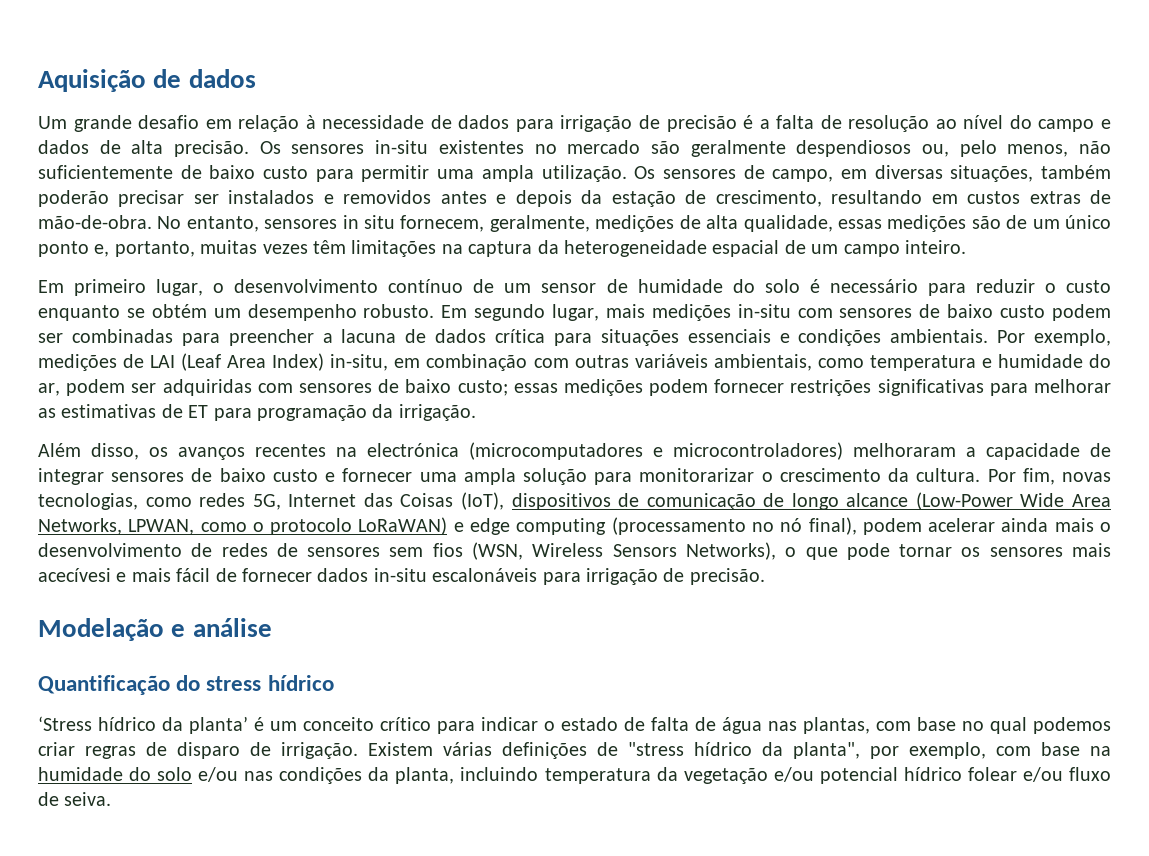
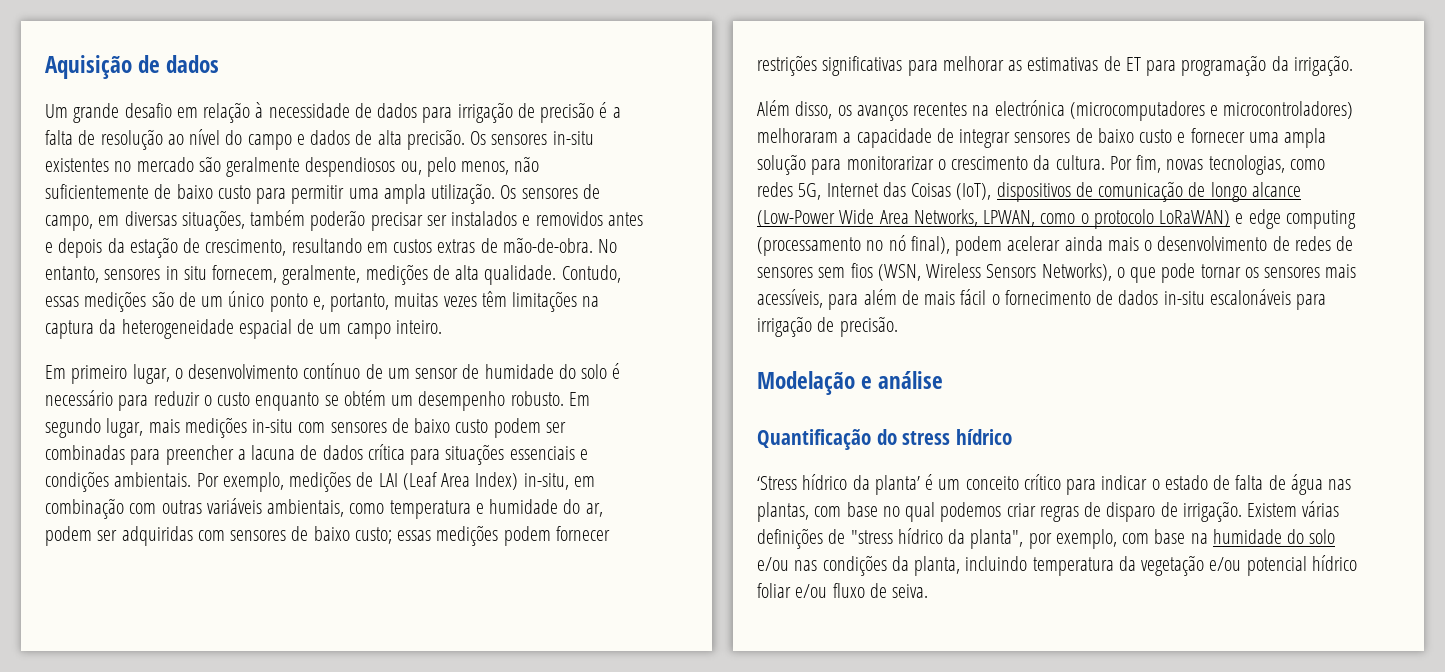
- No entanto, sensores in situ fornecem, geralmente, medições de alta qualidade, essas medições são de um único ponto e, portanto, muitas vezes têm limitações na captura da heterogeneidade espacial de um campo inteiro.
+ No entanto, sensores in situ fornecem, geralmente, medições de alta qualidade. Contudo, essas medições são de um único ponto e, portanto, muitas vezes têm limitações na captura da heterogeneidade espacial de um campo inteiro.
- Por fim, novas tecnologias, como redes 5G, Internet das Coisas (IoT), dispositivos de comunicação de longo alcance (Low-Power Wide Area Networks, LPWAN, como o protocolo LoRaWAN) e edge computing (processamento no nó final), podem acelerar ainda mais o desenvolvimento de redes de sensores sem fios (WSN, Wireless Sensors Networks), o que pode tornar os sensores mais acecívesi e mais fácil de fornecer dados in-situ escalonáveis para irrigação de precisão.
+ Por fim, novas tecnologias, como redes 5G, Internet das Coisas (IoT), dispositivos de comunicação de longo alcance (Low-Power Wide Area Networks, LPWAN, como o protocolo LoRaWAN) e edge computing (processamento no nó final), podem acelerar ainda mais o desenvolvimento de redes de sensores sem fios (WSN, Wireless Sensors Networks), o que pode tornar os sensores mais acessíveis, para além de mais fácil o fornecimento de dados in-situ escalonáveis para irrigação de precisão.
- Existem várias definições de "stress hídrico da planta", por exemplo, com base na humidade do solo e/ou nas condições da planta, incluindo temperatura da vegetação e/ou potencial hídrico folear e/ou fluxo de seiva.
+ Existem várias definições de "stress hídrico da planta", por exemplo, com base na humidade do solo e/ou nas condições da planta, incluindo temperatura da vegetação e/ou potencial hídrico foliar e/ou fluxo de seiva.

